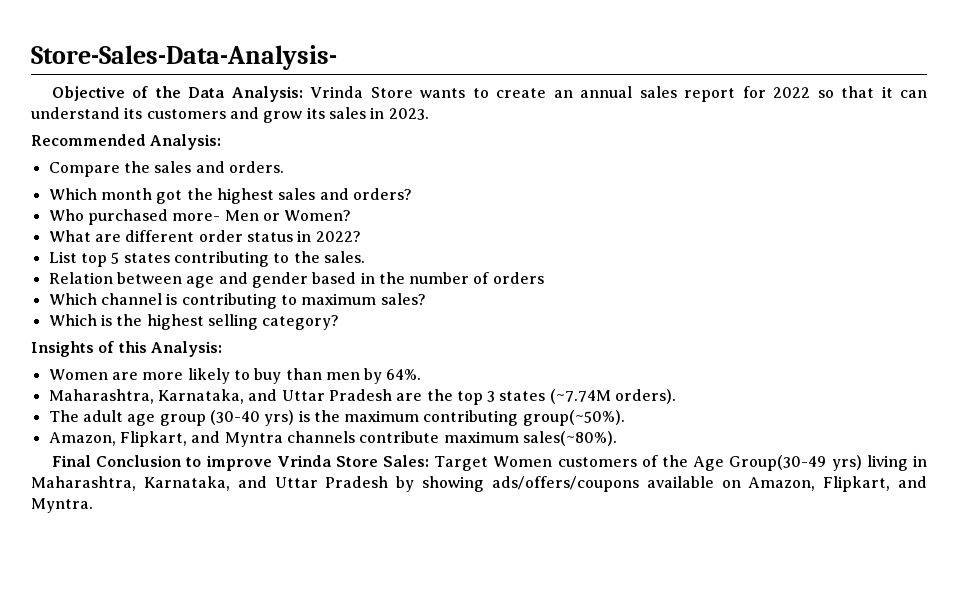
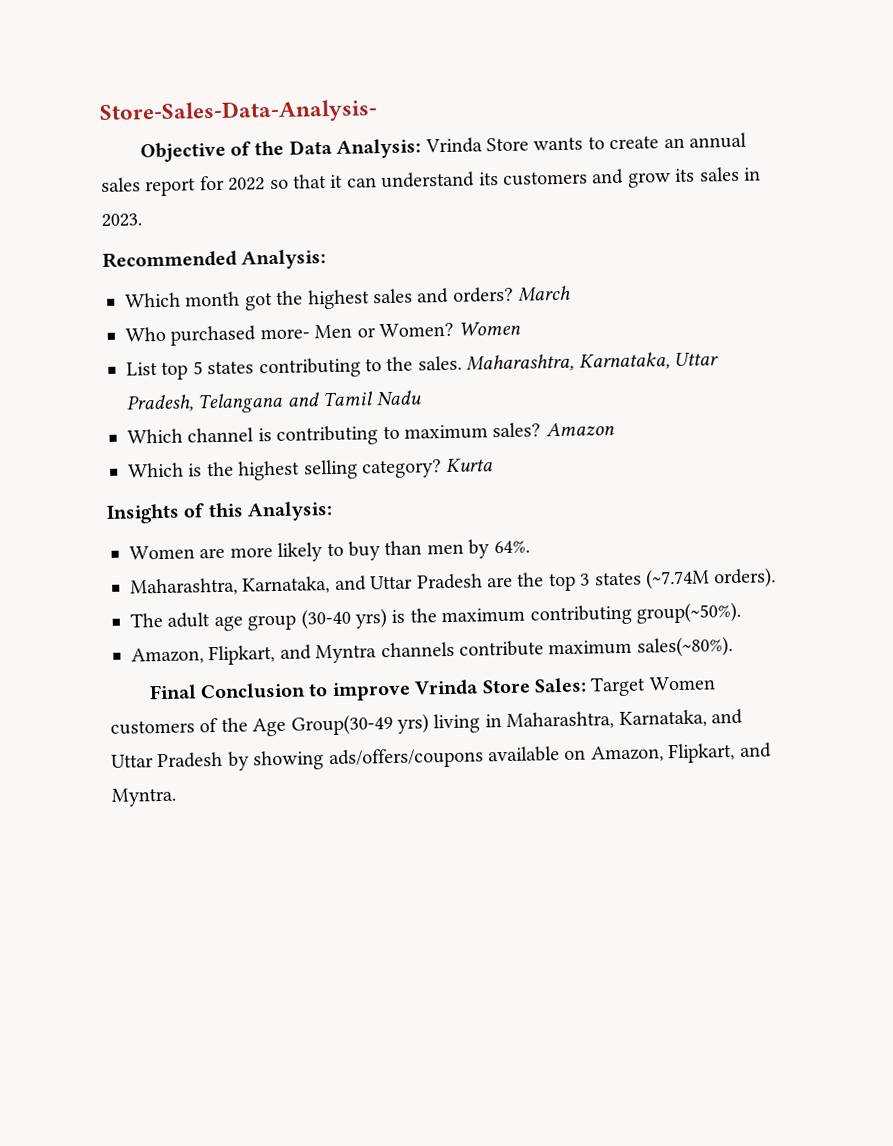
- Compare the sales and orders.
+ March
- Who purchased more- Men or Women?
- What are different order status in 2022?
+ Who purchased more- Men or Women? Women
- List top 5 states contributing to the sales.
- Relation between age and gender based in the number of orders
+ List top 5 states contributing to the sales. Maharashtra, Karnataka, Uttar Pradesh, Telangana and Tamil Nadu
+ Amazon
+ Kurta

